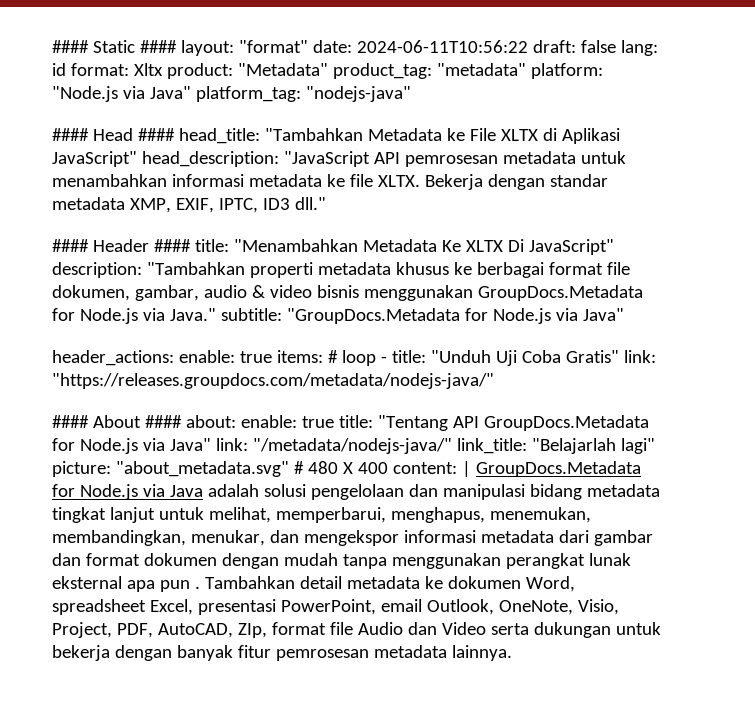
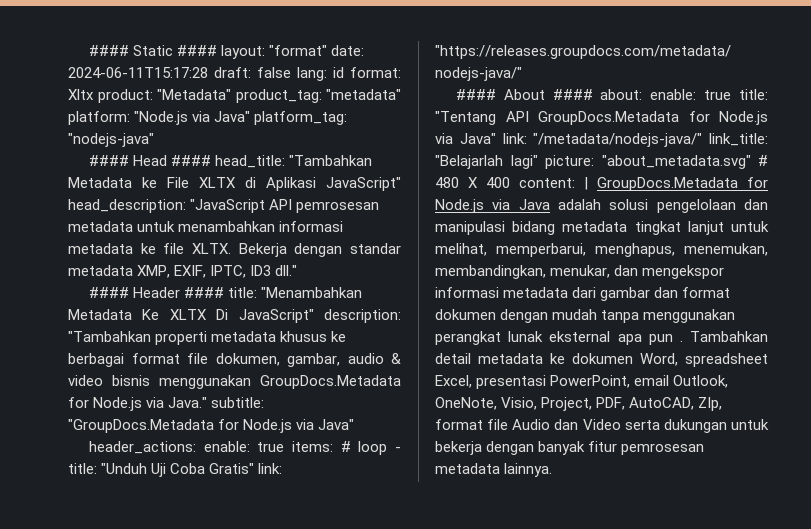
- #### Static #### layout: "format" date: 2024-06-11T10:56:22 draft: false lang: id format: Xltx product: "Metadata" product_tag: "metadata" platform: "Node.js via Java" platform_tag: "nodejs-java"
+ #### Static #### layout: "format" date: 2024-06-11T15:17:28 draft: false lang: id format: Xltx product: "Metadata" product_tag: "metadata" platform: "Node.js via Java" platform_tag: "nodejs-java"

